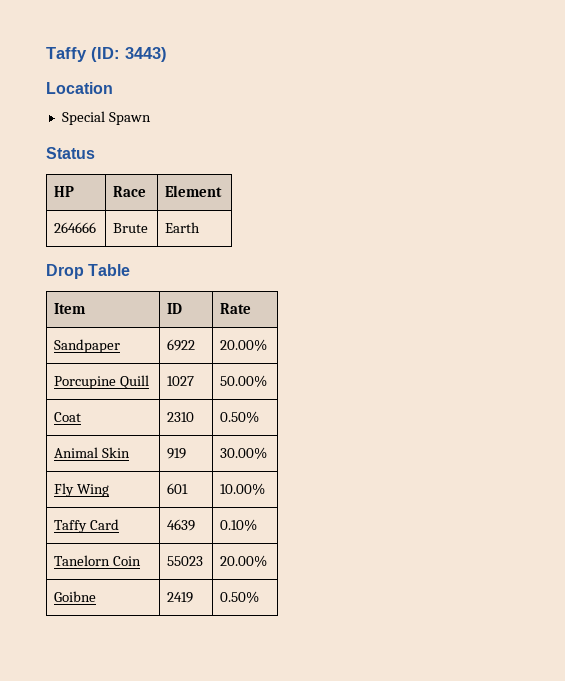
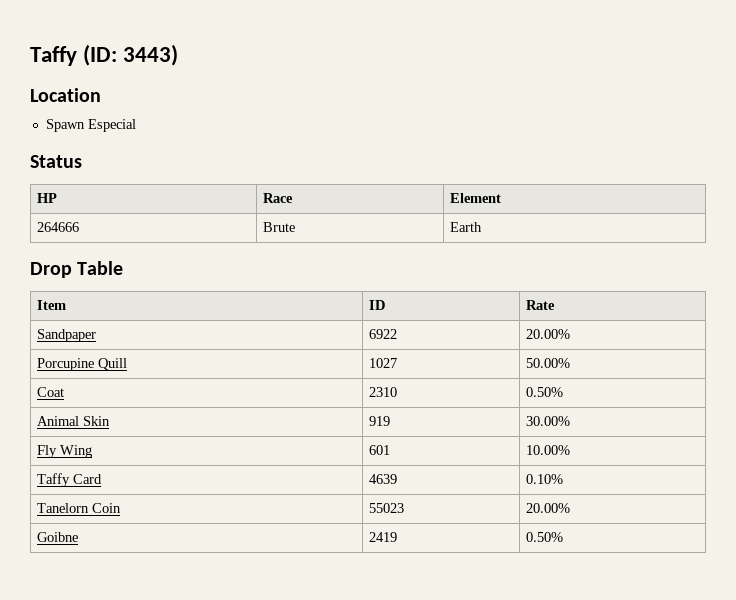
- Special Spawn
+ Spawn Especial

